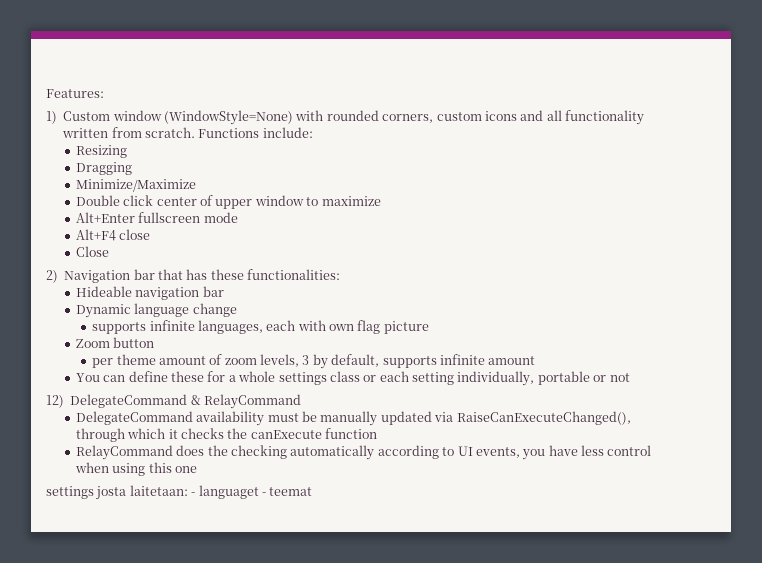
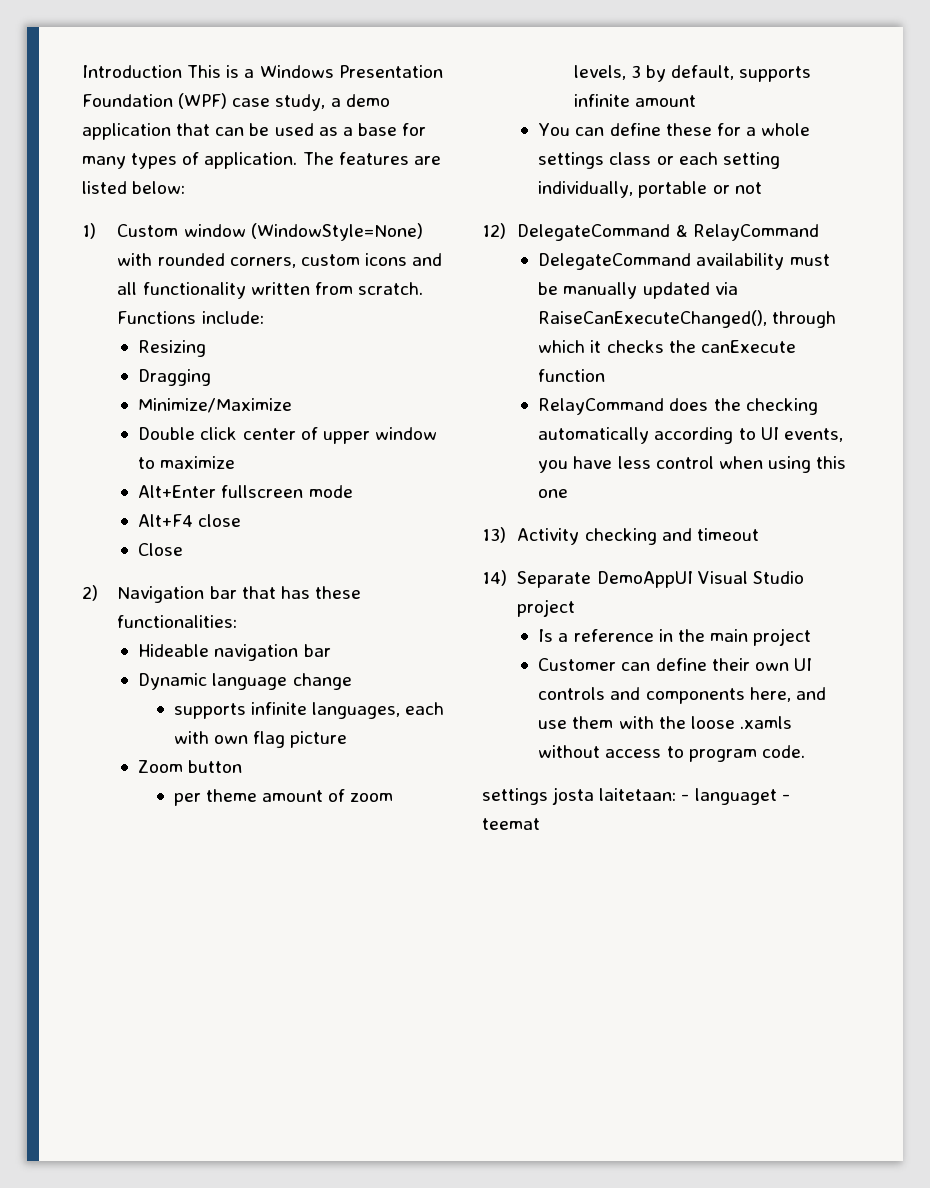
- Features:
+ Introduction This is a Windows Presentation Foundation (WPF) case study, a demo application that can be used as a base for many types of application. The features are listed below:
+ 13) Activity checking and timeout
+ 14) Separate DemoAppUI Visual Studio project
+ Is a reference in the main project
+ Customer can define their own UI controls and components here, and use them with the loose .xamls without access to program code.

